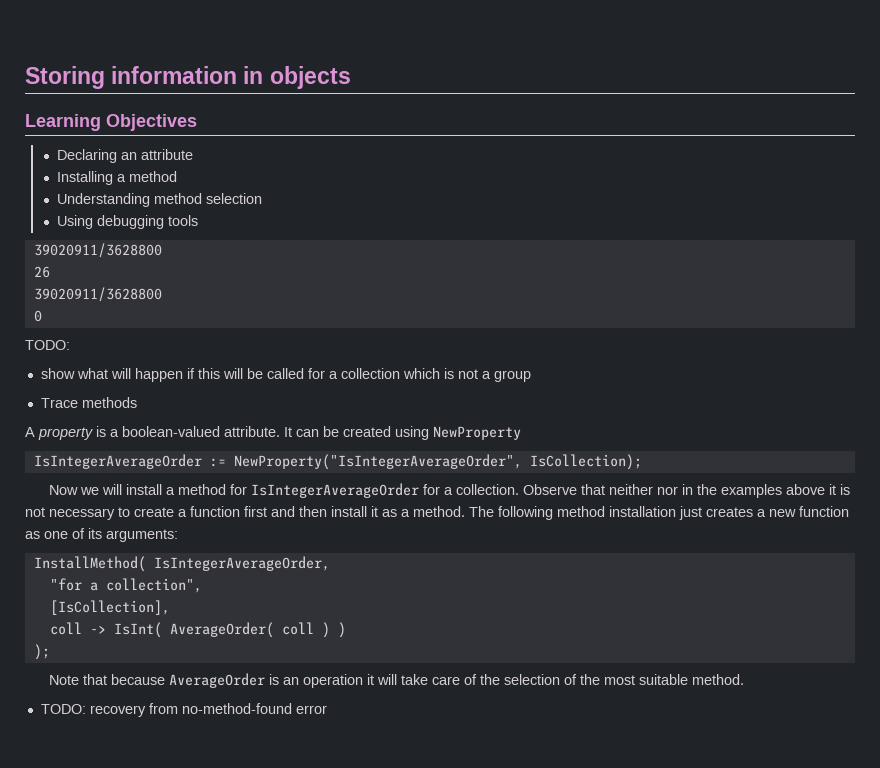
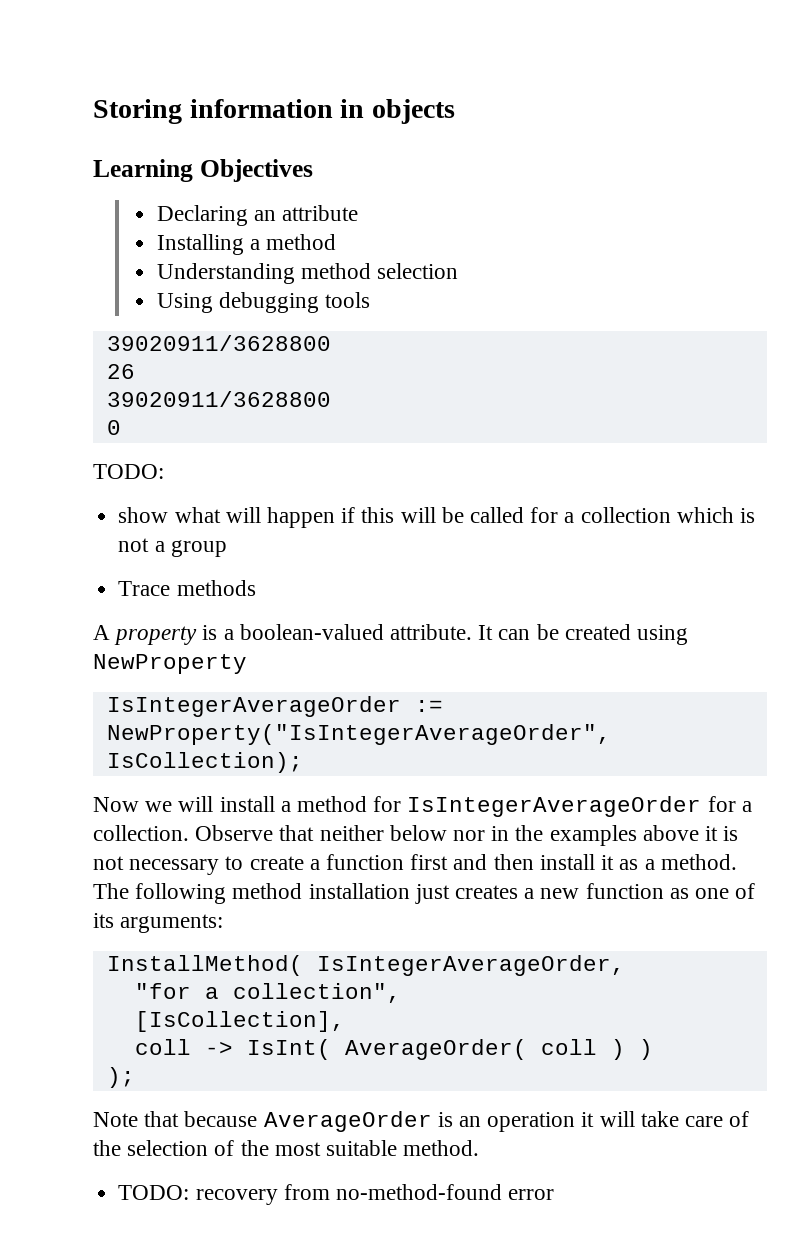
- Observe that neither nor in the examples above it is not necessary to create a function first and then install it as a method.
+ Observe that neither below nor in the examples above it is not necessary to create a function first and then install it as a method.

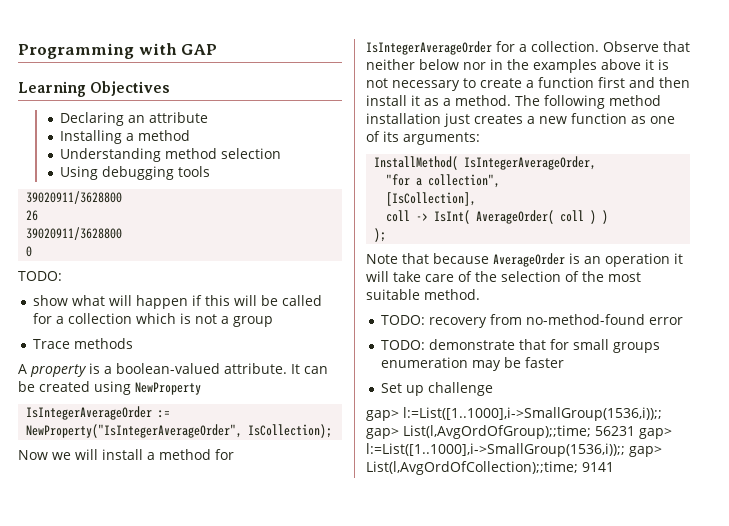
- Storing information in objects
+ Programming with GAP
+ TODO: demonstrate that for small groups enumeration may be faster
+ Set up challenge
+ gap> l:=List([1..1000],i->SmallGroup(1536,i));; gap> List(l,AvgOrdOfGroup);;time; 56231 gap> l:=List([1..1000],i->SmallGroup(1536,i));; gap> List(l,AvgOrdOfCollection);;time; 9141

